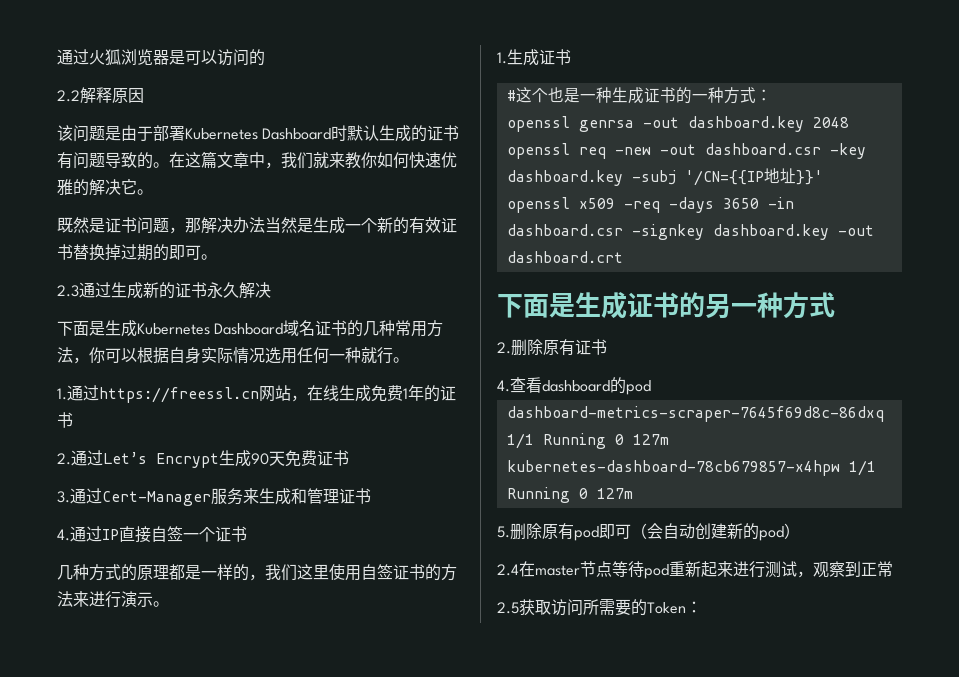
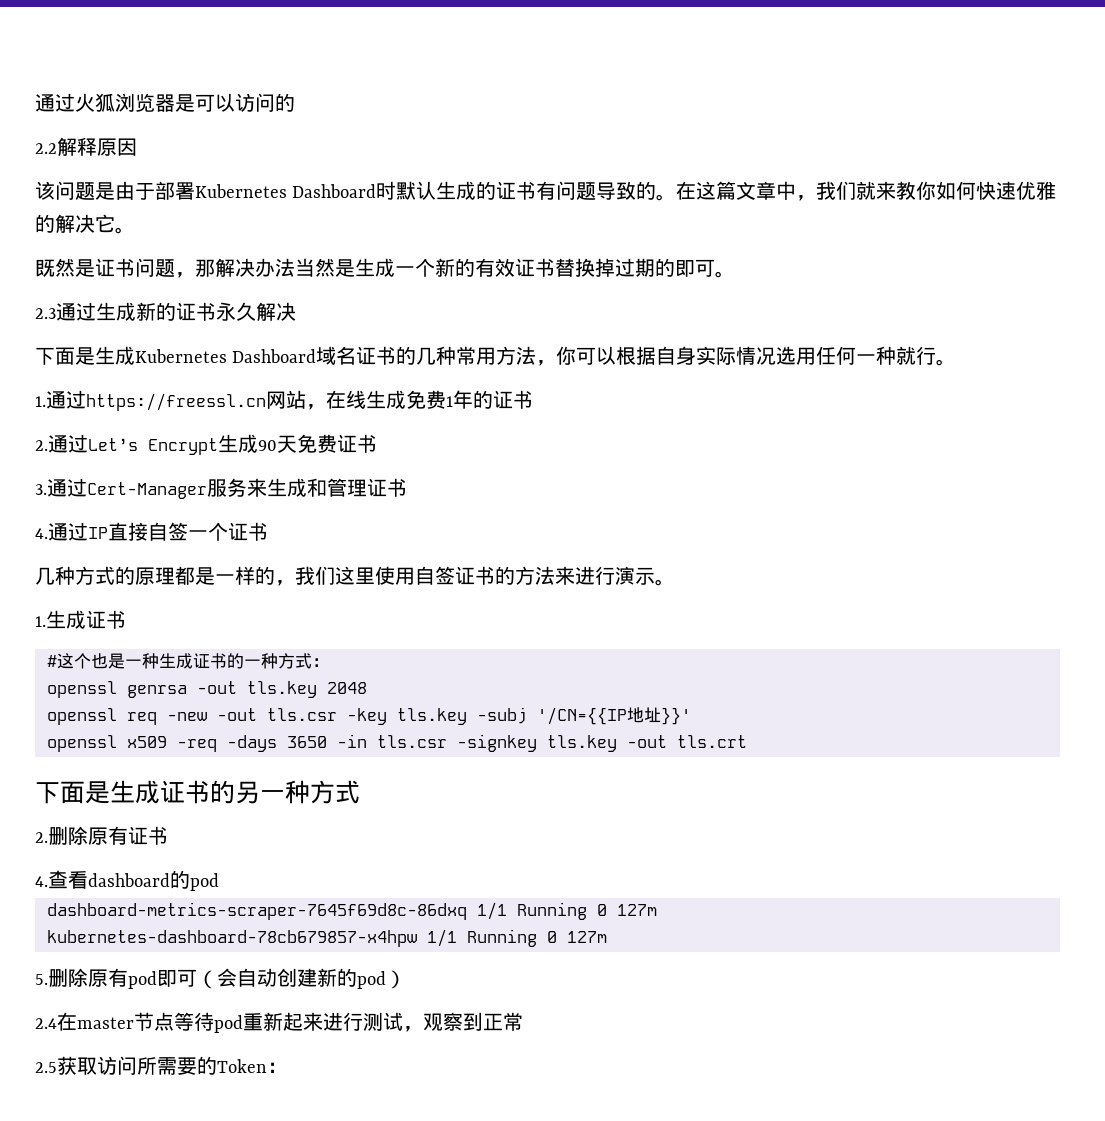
- openssl genrsa -out dashboard.key 2048
+ openssl genrsa -out tls.key 2048
- openssl req -new -out dashboard.csr -key dashboard.key -subj '/CN={{IP地址}}'
+ openssl req -new -out tls.csr -key tls.key -subj '/CN={{IP地址}}'
- openssl x509 -req -days 3650 -in dashboard.csr -signkey dashboard.key -out dashboard.crt
+ openssl x509 -req -days 3650 -in tls.csr -signkey tls.key -out tls.crt

